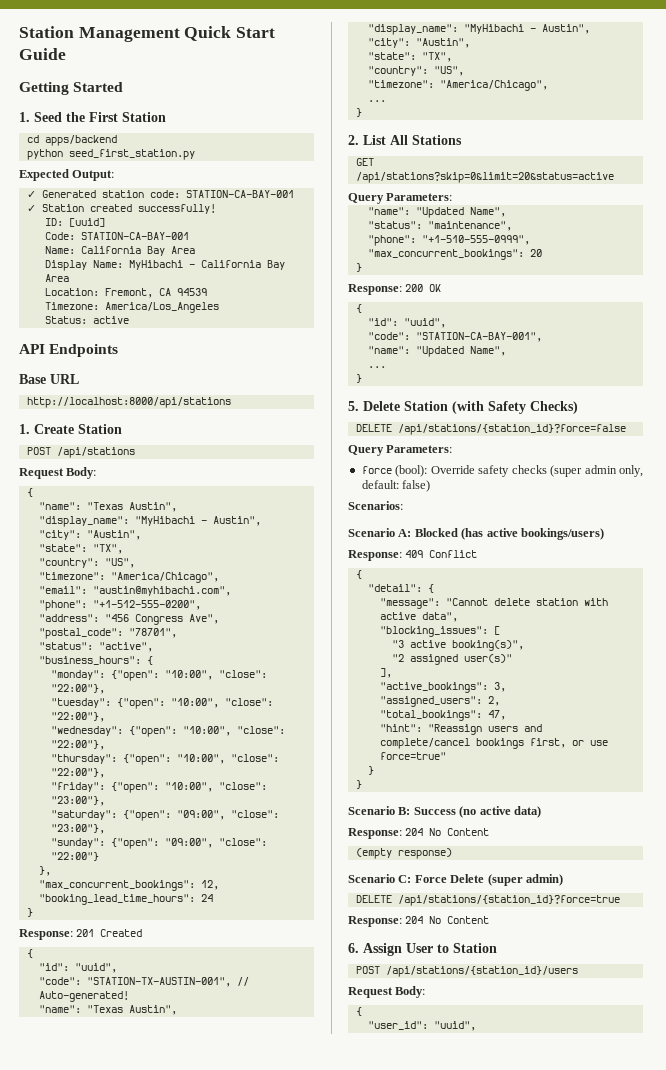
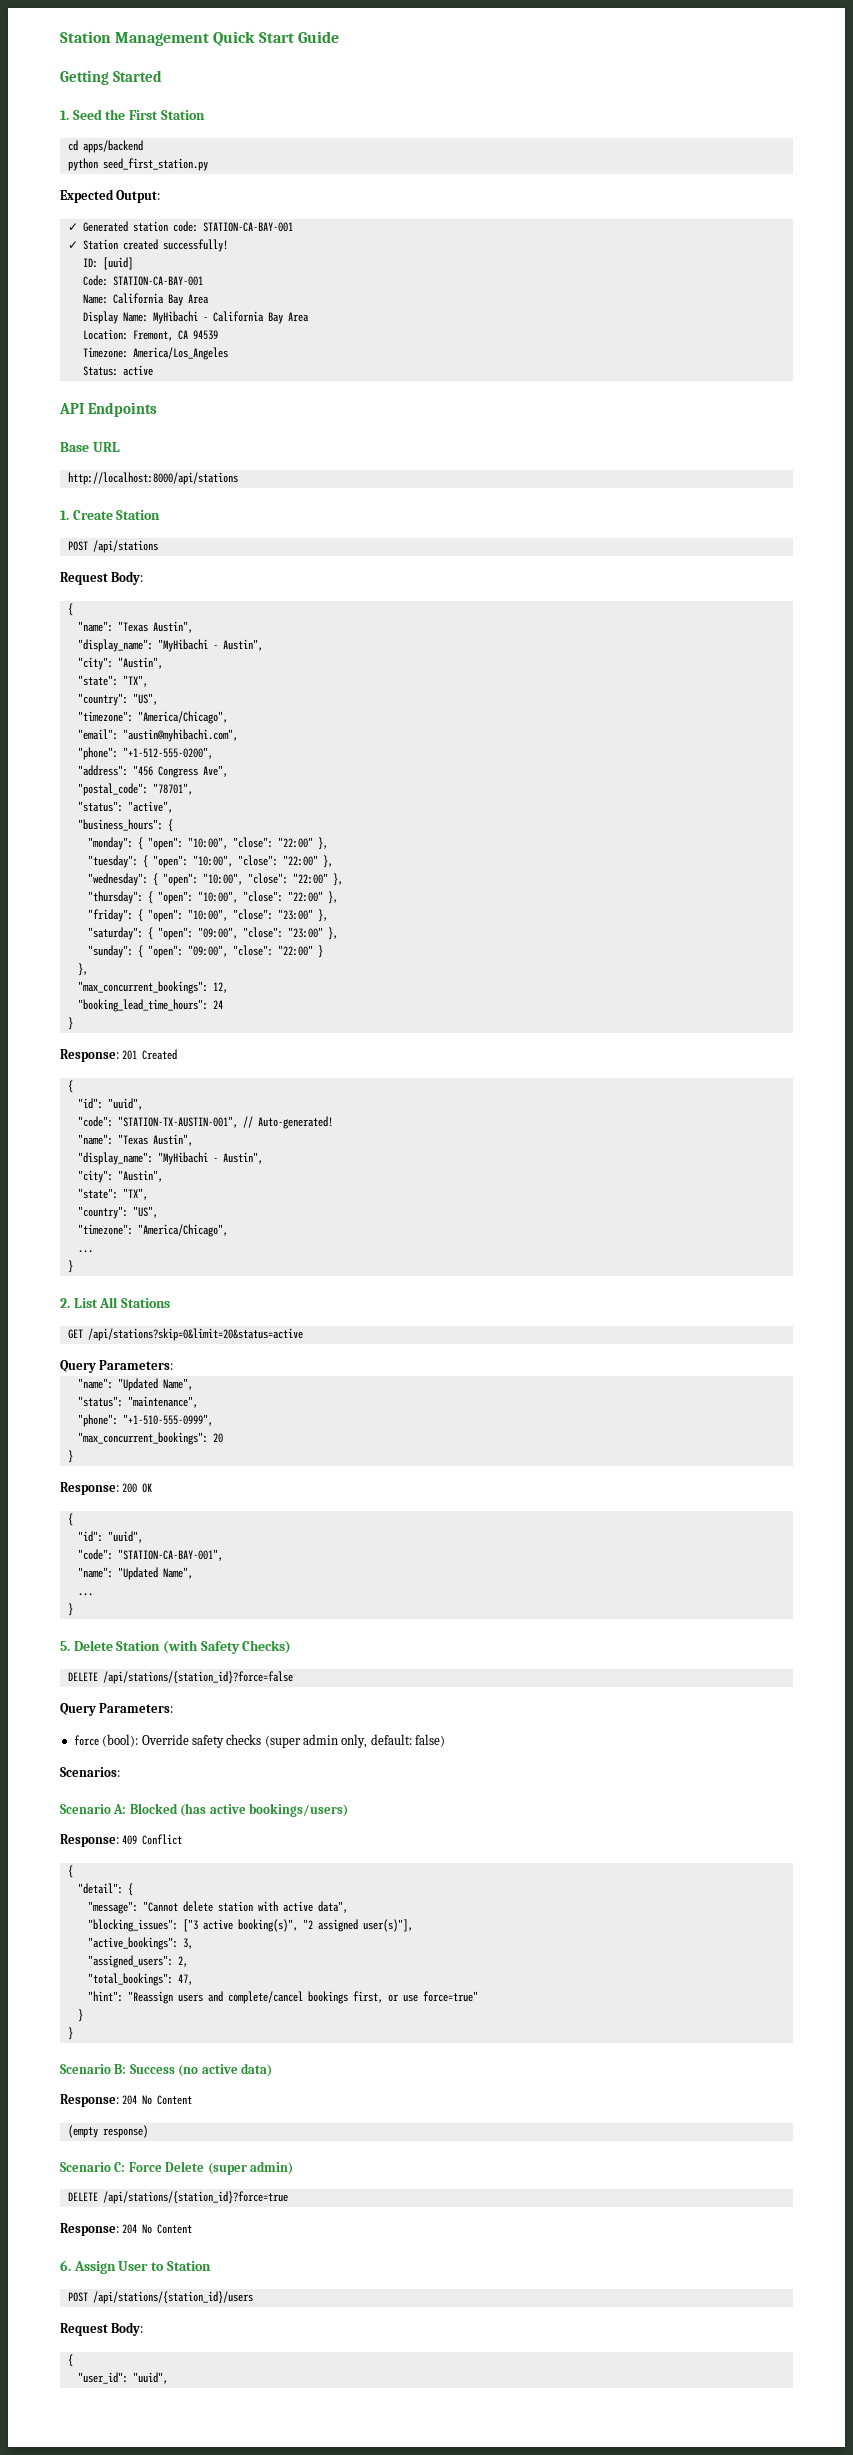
- "monday": {"open": "10:00", "close": "22:00"},
- "tuesday": {"open": "10:00", "close": "22:00"},
- "wednesday": {"open": "10:00", "close": "22:00"},
- "thursday": {"open": "10:00", "close": "22:00"},
- "friday": {"open": "10:00", "close": "23:00"},
- "saturday": {"open": "09:00", "close": "23:00"},
- "sunday": {"open": "09:00", "close": "22:00"}
+ "monday": { "open": "10:00", "close": "22:00" },
+ "tuesday": { "open": "10:00", "close": "22:00" },
+ "wednesday": { "open": "10:00", "close": "22:00" },
+ "thursday": { "open": "10:00", "close": "22:00" },
+ "friday": { "open": "10:00", "close": "23:00" },
+ "saturday": { "open": "09:00", "close": "23:00" },
+ "sunday": { "open": "09:00", "close": "22:00" }
- "blocking_issues": [
- "3 active booking(s)",
- "2 assigned user(s)"
- ],
+ "blocking_issues": ["3 active booking(s)", "2 assigned user(s)"],

